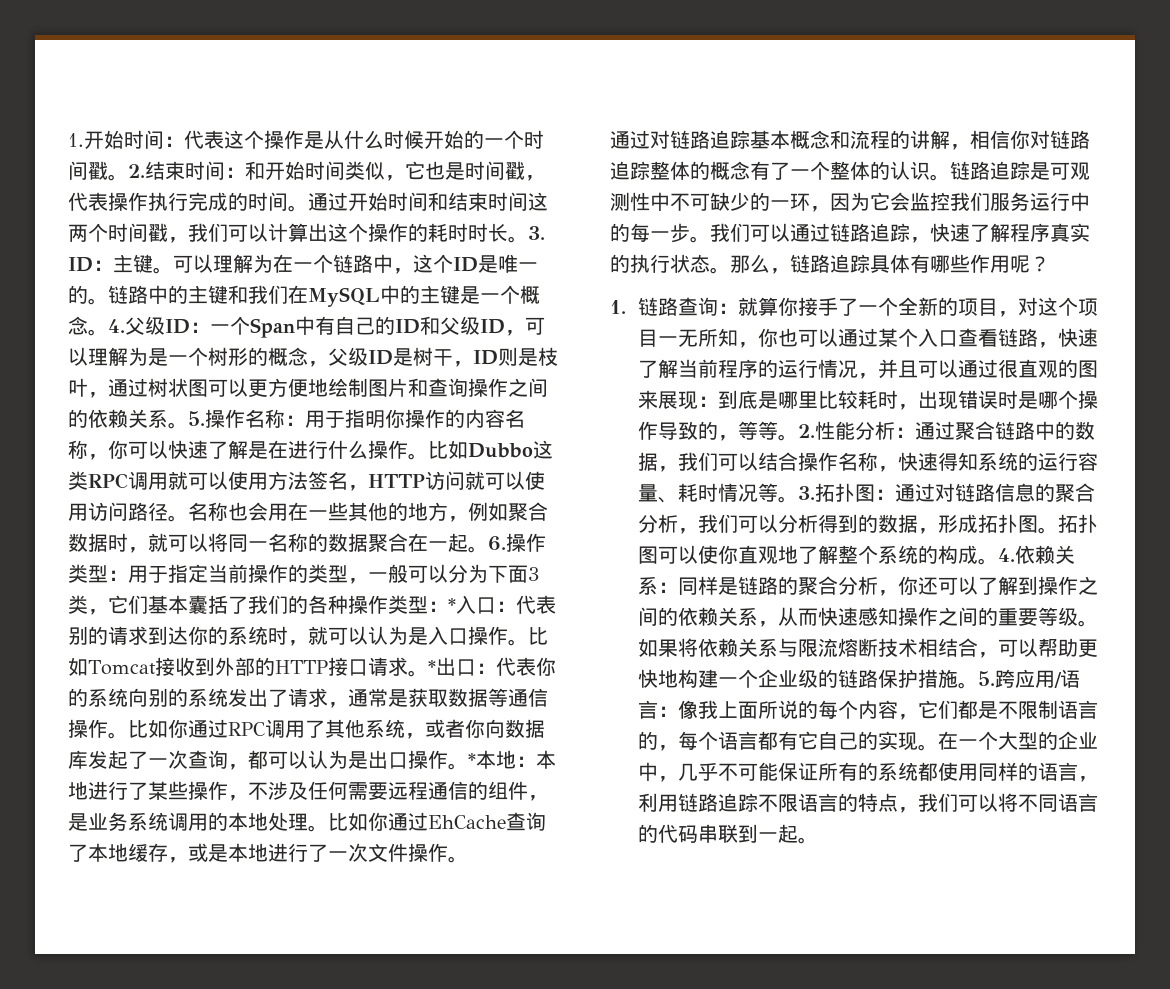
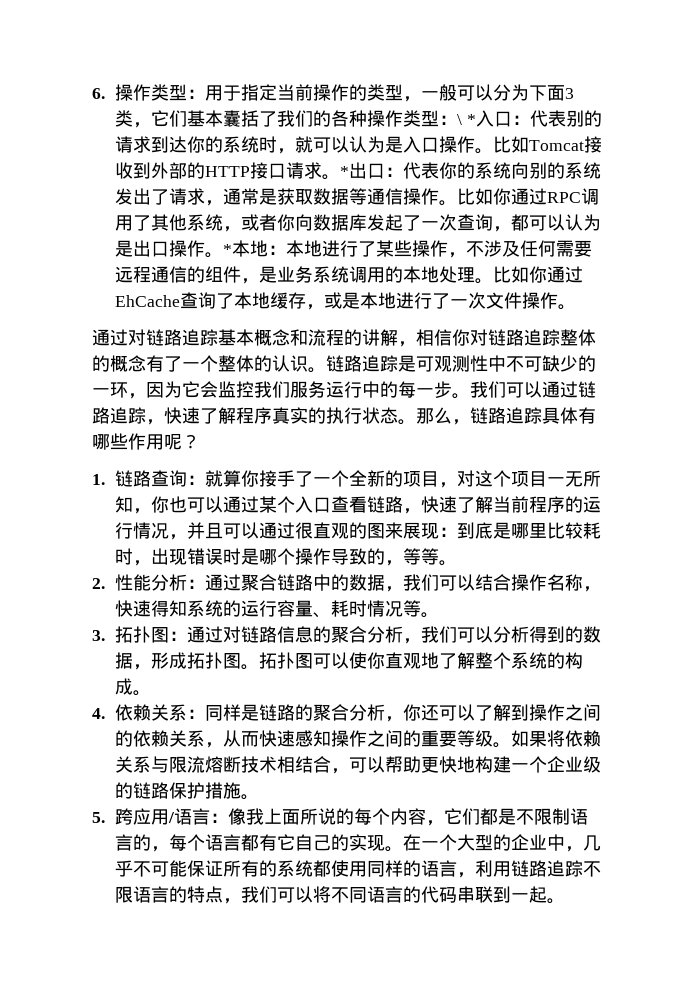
- 1.开始时间：代表这个操作是从什么时候开始的一个时间戳。2.结束时间：和开始时间类似，它也是时间戳，代表操作执行完成的时间。通过开始时间和结束时间这两个时间戳，我们可以计算出这个操作的耗时时长。3. ID：主键。可以理解为在一个链路中，这个ID是唯一的。链路中的主键和我们在MySQL中的主键是一个概念。4.父级ID：一个Span中有自己的ID和父级ID，可以理解为是一个树形的概念，父级ID是树干，ID则是枝叶，通过树状图可以更方便地绘制图片和查询操作之间的依赖关系。5.操作名称：用于指明你操作的内容名称，你可以快速了解是在进行什么操作。比如Dubbo这类RPC调用就可以使用方法签名，HTTP访问就可以使用访问路径。名称也会用在一些其他的地方，例如聚合数据时，就可以将同一名称的数据聚合在一起。6.操作类型：用于指定当前操作的类型，一般可以分为下面3类，它们基本囊括了我们的各种操作类型：*入口：代表别的请求到达你的系统时，就可以认为是入口操作。
+ 6.操作类型：用于指定当前操作的类型，一般可以分为下面3类，它们基本囊括了我们的各种操作类型：\ *入口：代表别的请求到达你的系统时，就可以认为是入口操作。
- 到底是哪里比较耗时，出现错误时是哪个操作导致的，等等。2.性能分析：
+ 到底是哪里比较耗时，出现错误时是哪个操作导致的，等等。
+ 2.性能分析：
- 通过聚合链路中的数据，我们可以结合操作名称，快速得知系统的运行容量、耗时情况等。3.拓扑图：
+ 通过聚合链路中的数据，我们可以结合操作名称，快速得知系统的运行容量、耗时情况等。
+ 3.拓扑图：
- 拓扑图可以使你直观地了解整个系统的构成。4.依赖关系：同样是链路的聚合分析，你还可以了解到操作之间的依赖关系，从而快速感知操作之间的重要等级。
+ 拓扑图可以使你直观地了解整个系统的构成。
+ 4.依赖关系：同样是链路的聚合分析，你还可以了解到操作之间的依赖关系，从而快速感知操作之间的重要等级。
- 如果将依赖关系与限流熔断技术相结合，可以帮助更快地构建一个企业级的链路保护措施。5.跨应用/语言：像我上面所说的每个内容，它们都是不限制语言的，每个语言都有它自己的实现。
+ 如果将依赖关系与限流熔断技术相结合，可以帮助更快地构建一个企业级的链路保护措施。
+ 5.跨应用/语言：像我上面所说的每个内容，它们都是不限制语言的，每个语言都有它自己的实现。

